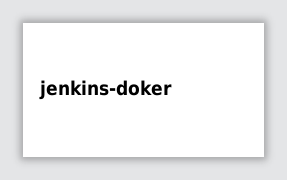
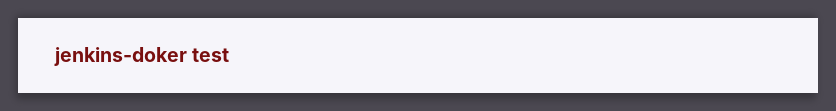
- jenkins-doker
+ jenkins-doker test

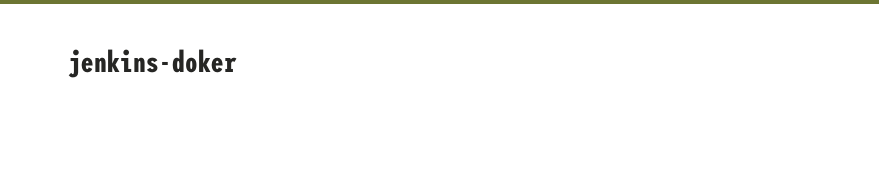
- jenkins-doker test
+ jenkins-doker

